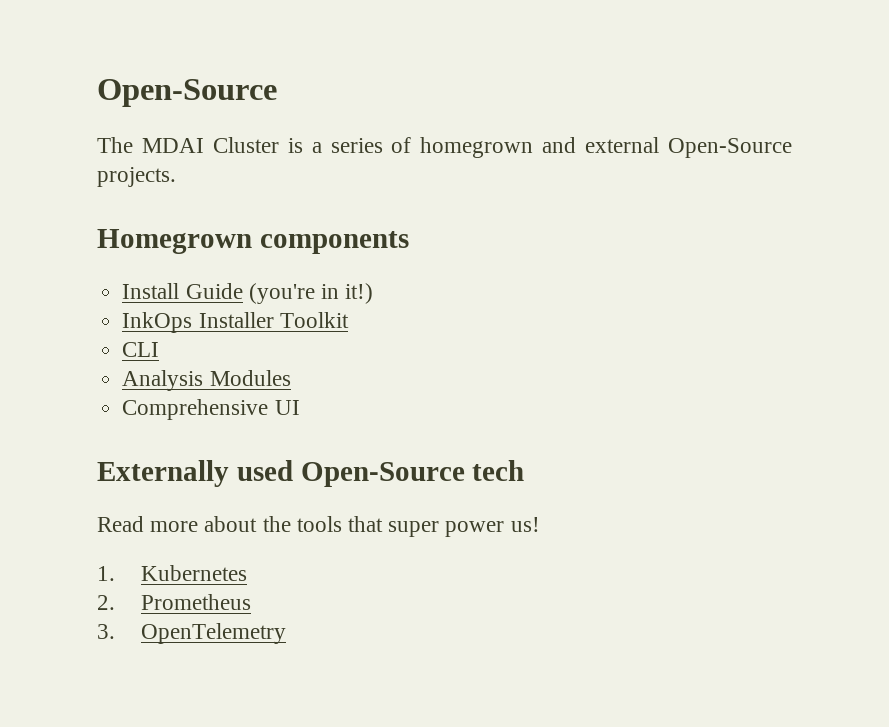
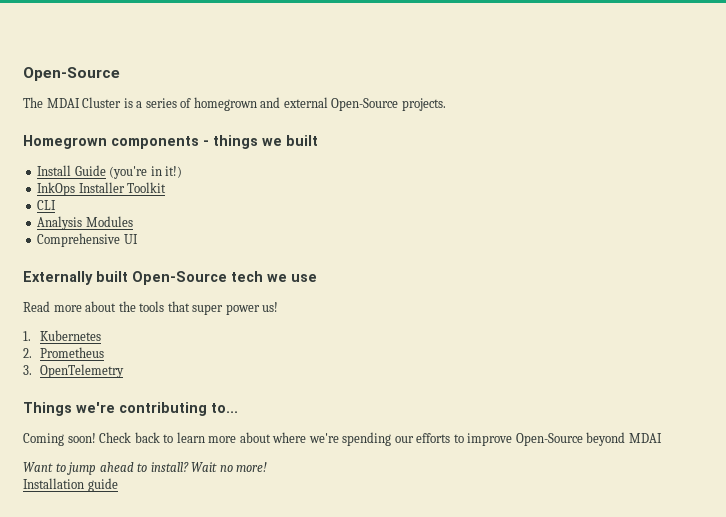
- Homegrown components
+ Homegrown components - things we built
- Externally used Open-Source tech
+ Externally built Open-Source tech we use
+ Things we're contributing to...
+ Coming soon! Check back to learn more about where we're spending our efforts to improve Open-Source beyond MDAI
+ Want to jump ahead to install? Wait no more!
+ Installation guide

